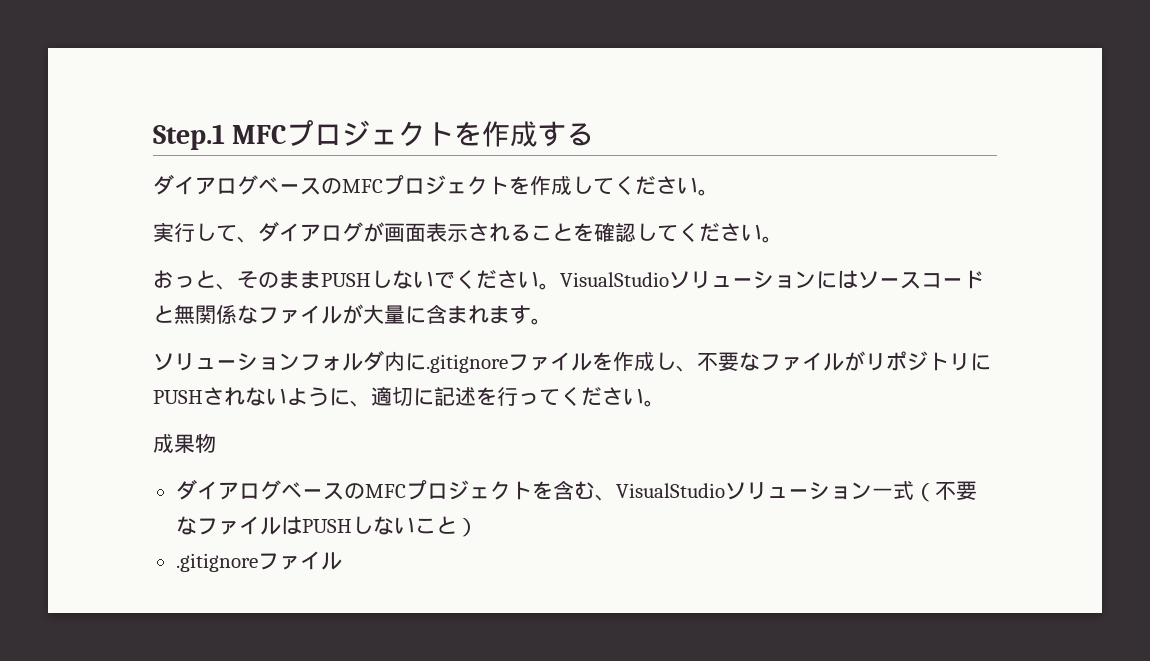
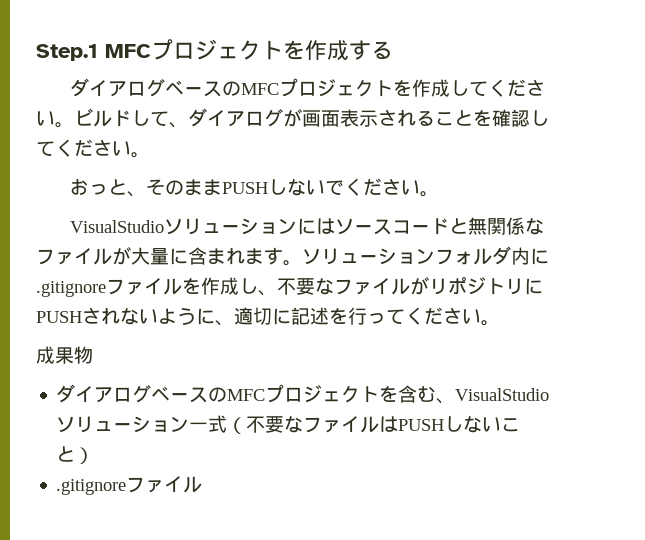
- ダイアログベースのMFCプロジェクトを作成してください。
- 実行して、ダイアログが画面表示されることを確認してください。
+ ダイアログベースのMFCプロジェクトを作成してください。ビルドして、ダイアログが画面表示されることを確認してください。
- おっと、そのままPUSHしないでください。VisualStudioソリューションにはソースコードと無関係なファイルが大量に含まれます。
- ソリューションフォルダ内に.gitignoreファイルを作成し、不要なファイルがリポジトリにPUSHされないように、適切に記述を行ってください。
+ おっと、そのままPUSHしないでください。
+ VisualStudioソリューションにはソースコードと無関係なファイルが大量に含まれます。ソリューションフォルダ内に.gitignoreファイルを作成し、不要なファイルがリポジトリにPUSHされないように、適切に記述を行ってください。

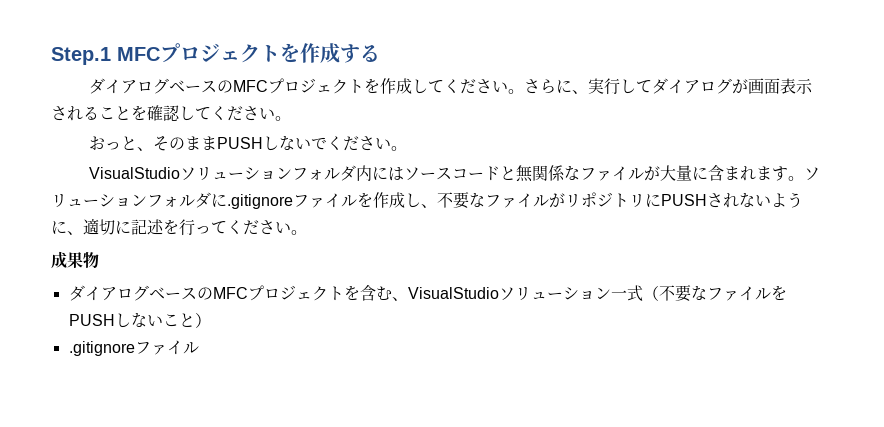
- ビルドして、ダイアログが画面表示されることを確認してください。
+ さらに、実行してダイアログが画面表示されることを確認してください。
- VisualStudioソリューションにはソースコードと無関係なファイルが大量に含まれます。
+ VisualStudioソリューションフォルダ内にはソースコードと無関係なファイルが大量に含まれます。
- ソリューションフォルダ内に.gitignoreファイルを作成し、不要なファイルがリポジトリにPUSHされないように、適切に記述を行ってください。
+ ソリューションフォルダに.gitignoreファイルを作成し、不要なファイルがリポジトリにPUSHされないように、適切に記述を行ってください。
- ダイアログベースのMFCプロジェクトを含む、VisualStudioソリューション一式（不要なファイルはPUSHしないこと）
+ ダイアログベースのMFCプロジェクトを含む、VisualStudioソリューション一式（不要なファイルをPUSHしないこと）

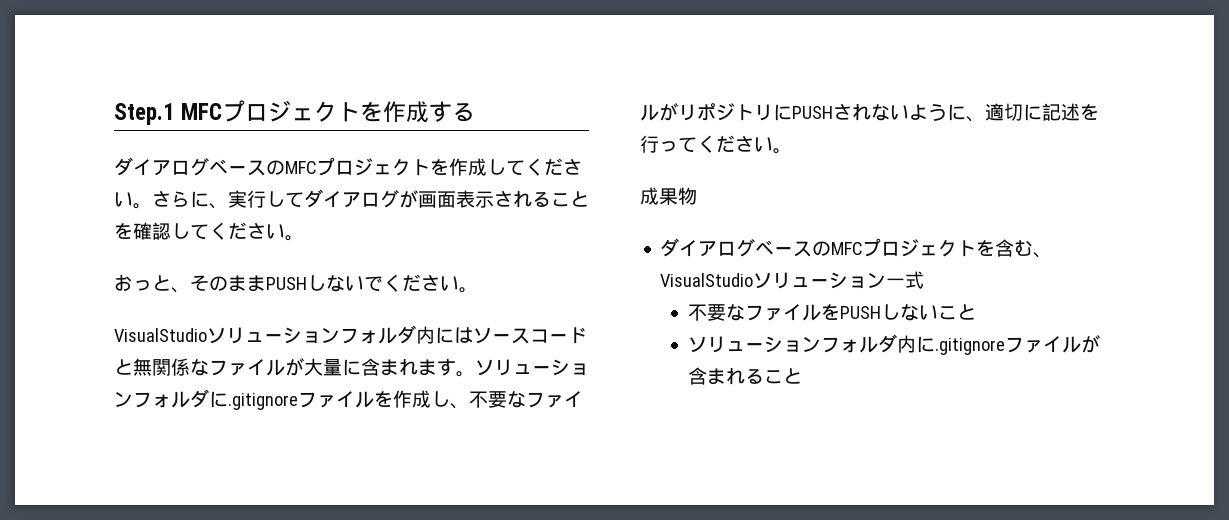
- ダイアログベースのMFCプロジェクトを含む、VisualStudioソリューション一式（不要なファイルをPUSHしないこと）
- .gitignoreファイル
+ ダイアログベースのMFCプロジェクトを含む、VisualStudioソリューション一式
+ 不要なファイルをPUSHしないこと
+ ソリューションフォルダ内に.gitignoreファイルが含まれること

